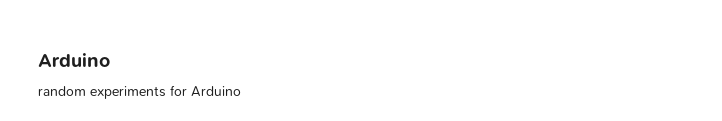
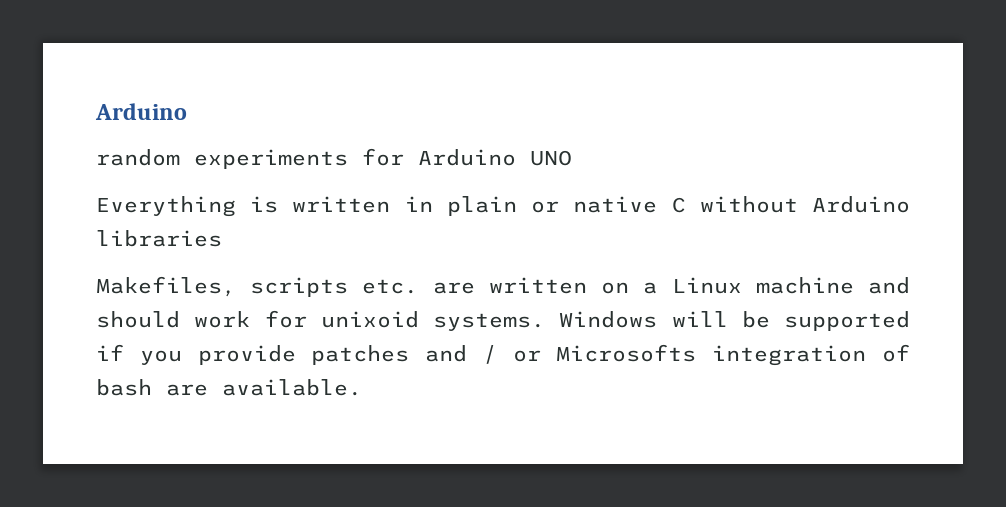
- random experiments for Arduino
+ random experiments for Arduino UNO
+ Everything is written in plain or native C without Arduino libraries
+ Makefiles, scripts etc. are written on a Linux machine and should work for unixoid systems. Windows will be supported if you provide patches and / or Microsofts integration of bash are available.

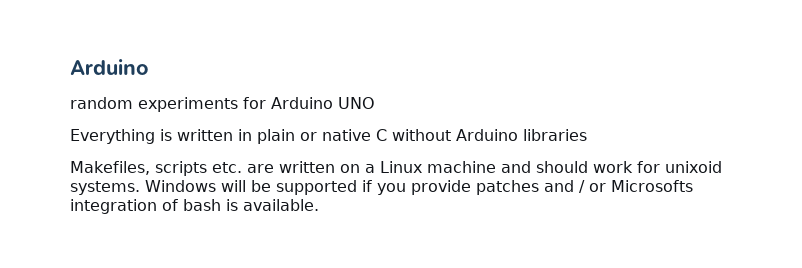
- Windows will be supported if you provide patches and / or Microsofts integration of bash are available.
+ Windows will be supported if you provide patches and / or Microsofts integration of bash is available.

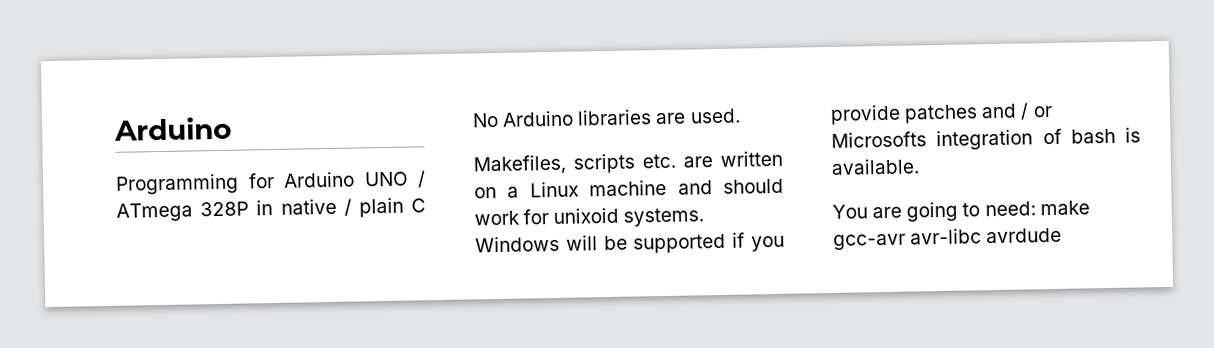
- random experiments for Arduino UNO
- Everything is written in plain or native C without Arduino libraries
+ Programming for Arduino UNO / ATmega 328P in native / plain C No Arduino libraries are used.
+ You are going to need: make gcc-avr avr-libc avrdude

